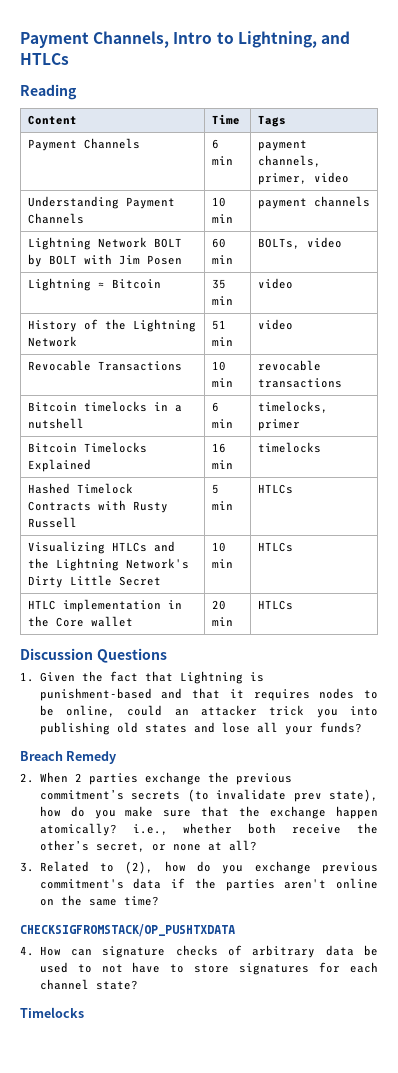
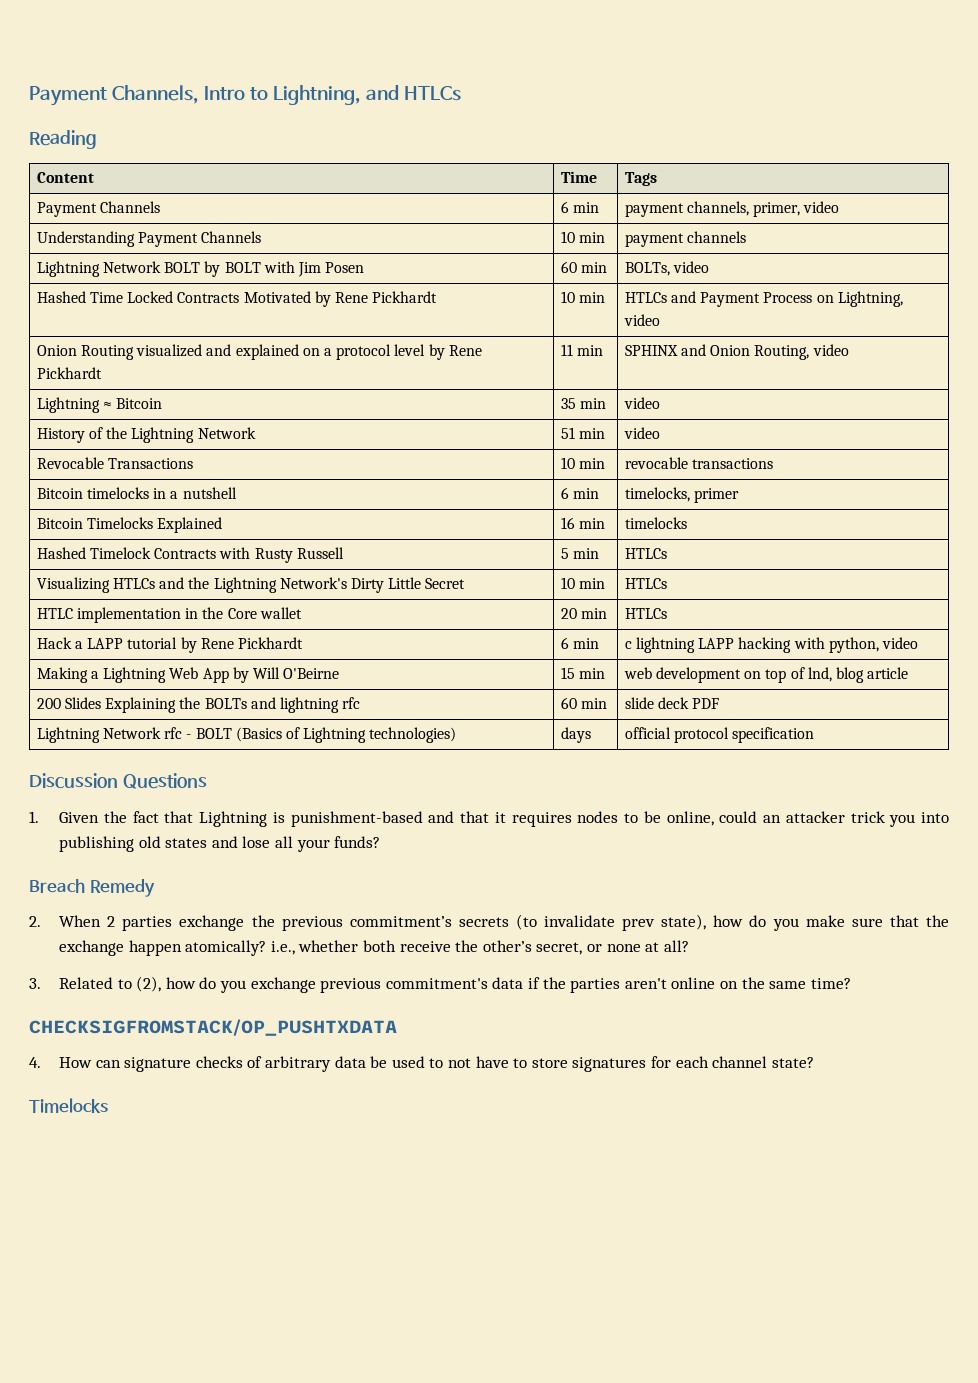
+ Hashed Time Locked Contracts Motivated by Rene Pickhardt | 10 min | HTLCs and Payment Process on Lightning, video
+ Onion Routing visualized and explained on a protocol level by Rene Pickhardt | 11 min | SPHINX and Onion Routing, video
+ Hack a LAPP tutorial by Rene Pickhardt | 6 min | c lightning LAPP hacking with python, video
+ Making a Lightning Web App by Will O'Beirne | 15 min | web development on top of lnd, blog article
+ 200 Slides Explaining the BOLTs and lightning rfc | 60 min | slide deck PDF
+ Lightning Network rfc - BOLT (Basics of Lightning technologies) | days | official protocol specification

